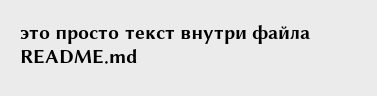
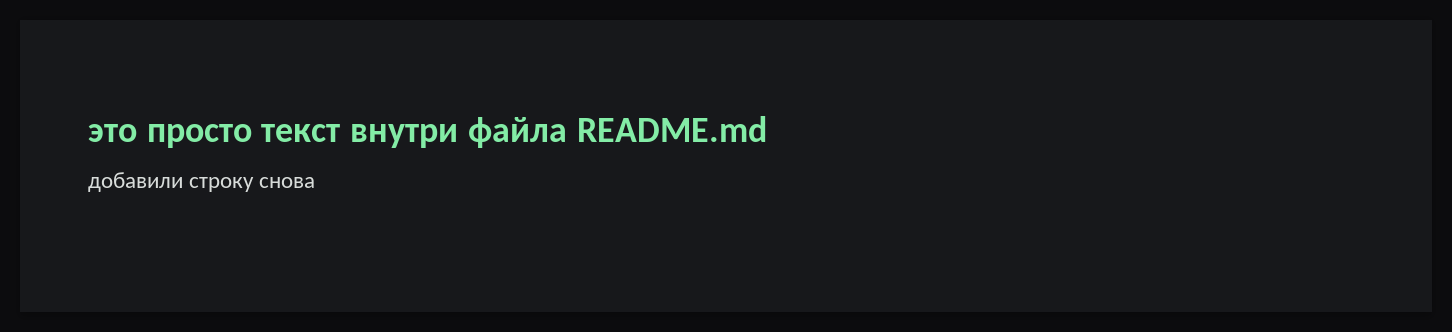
+ добавили строку снова

